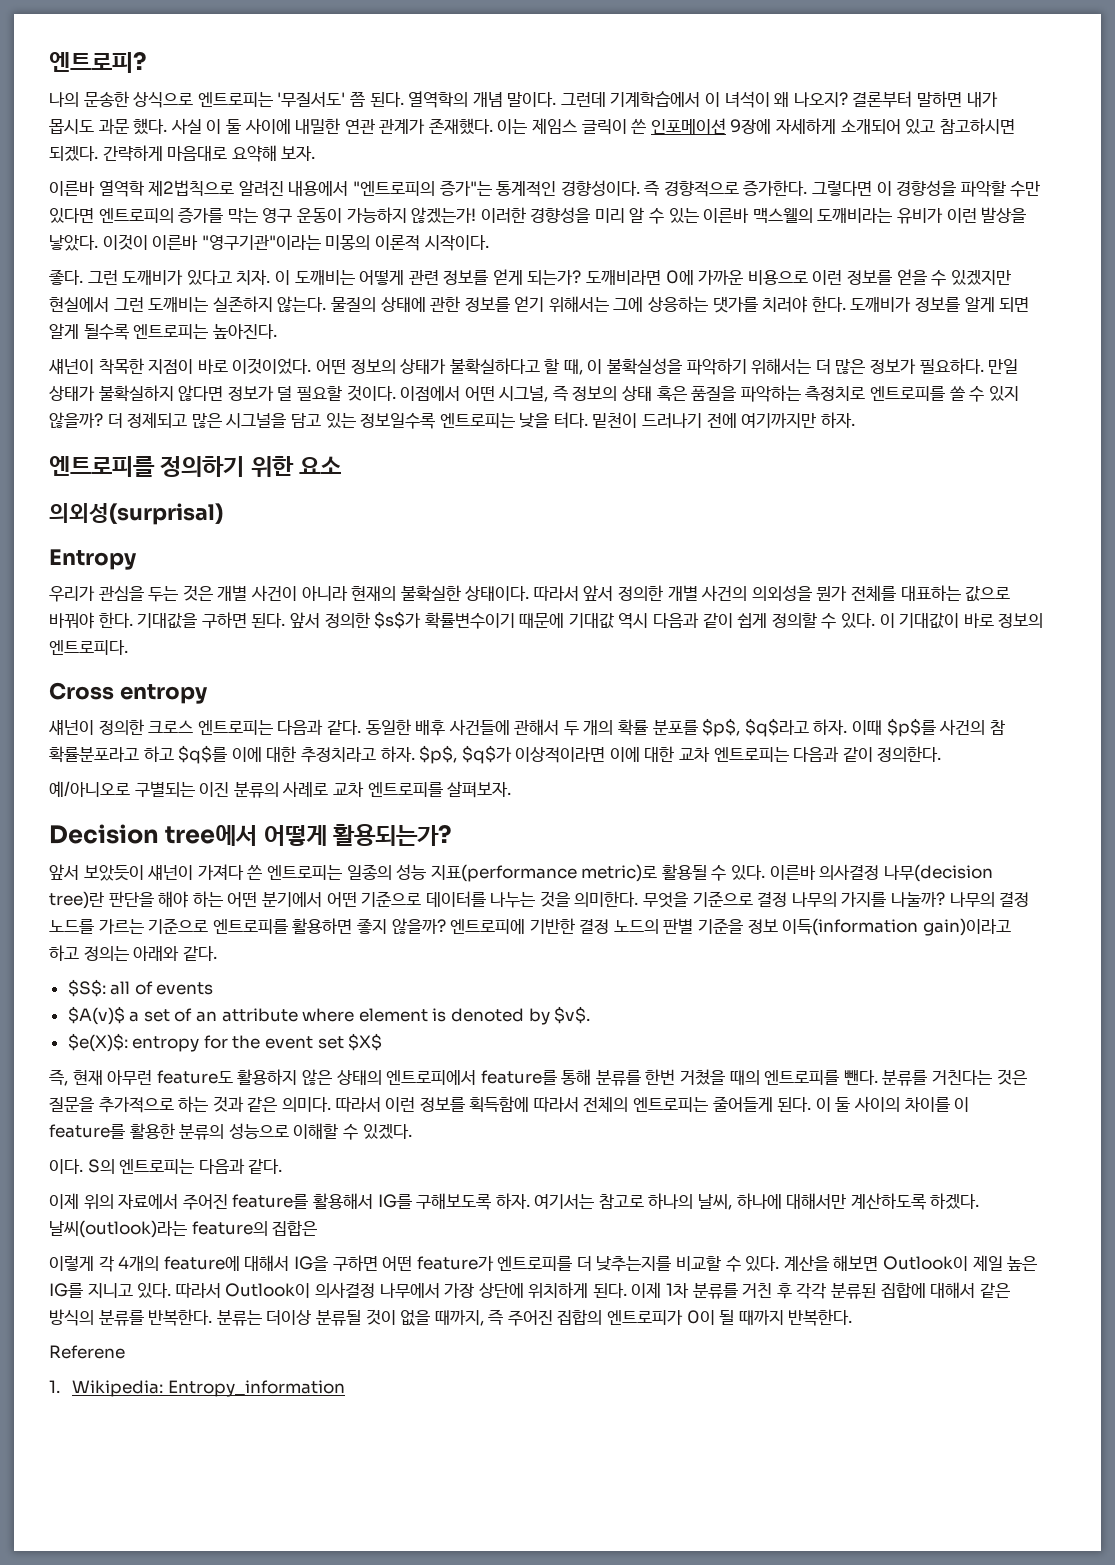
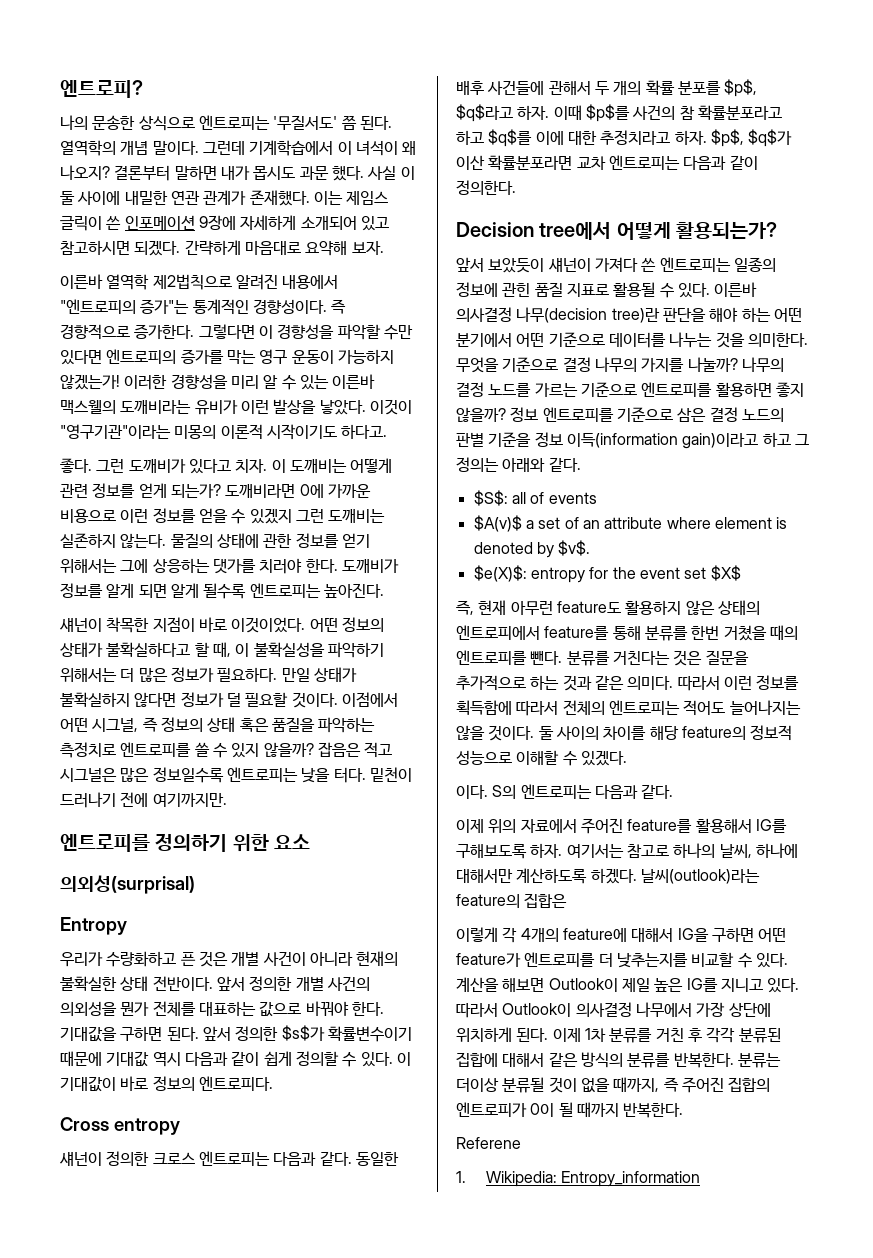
- 이것이 이른바 "영구기관"이라는 미몽의 이론적 시작이다.
+ 이것이 "영구기관"이라는 미몽의 이론적 시작이기도 하다고.
- 도깨비라면 0에 가까운 비용으로 이런 정보를 얻을 수 있겠지만 현실에서 그런 도깨비는 실존하지 않는다.
+ 도깨비라면 0에 가까운 비용으로 이런 정보를 얻을 수 있겠지 그런 도깨비는 실존하지 않는다.
- 더 정제되고 많은 시그널을 담고 있는 정보일수록 엔트로피는 낮을 터다.
+ 잡음은 적고 시그널은 많은 정보일수록 엔트로피는 낮을 터다.
- 밑천이 드러나기 전에 여기까지만 하자.
+ 밑천이 드러나기 전에 여기까지만.
- 우리가 관심을 두는 것은 개별 사건이 아니라 현재의 불확실한 상태이다. 따라서 앞서 정의한 개별 사건의 의외성을 뭔가 전체를 대표하는 값으로 바꿔야 한다.
+ 우리가 수량화하고 픈 것은 개별 사건이 아니라 현재의 불확실한 상태 전반이다. 앞서 정의한 개별 사건의 의외성을 뭔가 전체를 대표하는 값으로 바꿔야 한다.
- $p$, $q$가 이상적이라면 이에 대한 교차 엔트로피는 다음과 같이 정의한다.
+ $p$, $q$가 이산 확률분포라면 교차 엔트로피는 다음과 같이 정의한다.
- 예/아니오로 구별되는 이진 분류의 사례로 교차 엔트로피를 살펴보자.
- 앞서 보았듯이 섀넌이 가져다 쓴 엔트로피는 일종의 성능 지표(performance metric)로 활용될 수 있다.
+ 앞서 보았듯이 섀넌이 가져다 쓴 엔트로피는 일종의 정보에 관힌 품질 지표로 활용될 수 있다.
- 엔트로피에 기반한 결정 노드의 판별 기준을 정보 이득(information gain)이라고 하고 정의는 아래와 같다.
+ 정보 엔트로피를 기준으로 삼은 결정 노드의 판별 기준을 정보 이득(information gain)이라고 하고 그 정의는 아래와 같다.
- 따라서 이런 정보를 획득함에 따라서 전체의 엔트로피는 줄어들게 된다. 이 둘 사이의 차이를 이 feature를 활용한 분류의 성능으로 이해할 수 있겠다.
+ 따라서 이런 정보를 획득함에 따라서 전체의 엔트로피는 적어도 늘어나지는 않을 것이다. 둘 사이의 차이를 해당 feature의 정보적 성능으로 이해할 수 있겠다.

